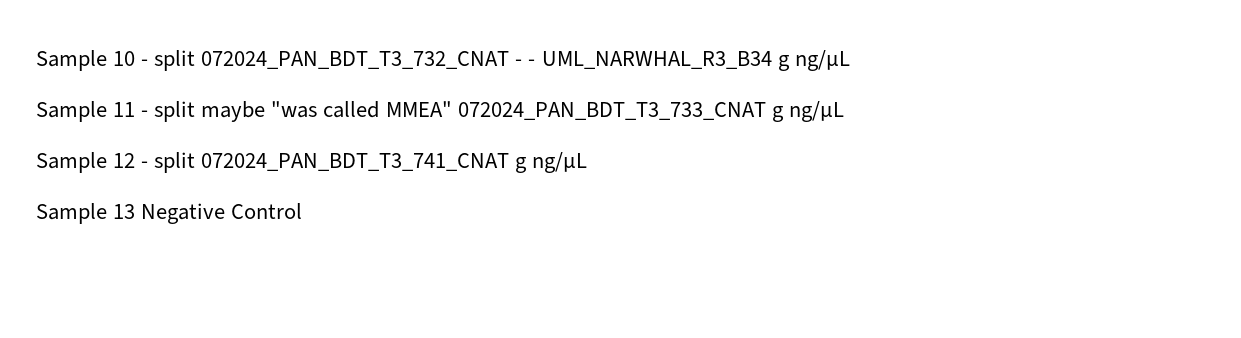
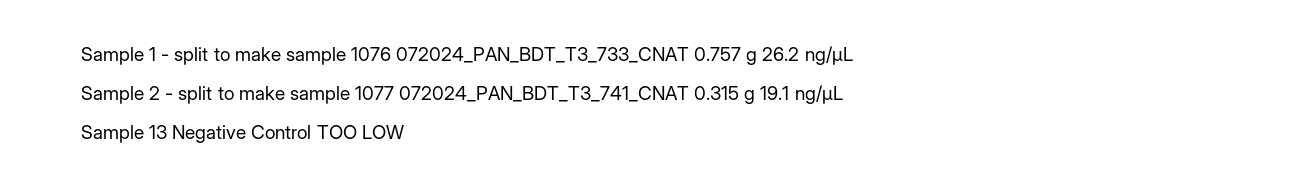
- Sample 10 - split 072024_PAN_BDT_T3_732_CNAT - - UML_NARWHAL_R3_B34 g ng/μL
- Sample 11 - split maybe "was called MMEA" 072024_PAN_BDT_T3_733_CNAT g ng/μL
- Sample 12 - split 072024_PAN_BDT_T3_741_CNAT g ng/μL
+ Sample 1 - split to make sample 1076 072024_PAN_BDT_T3_733_CNAT 0.757 g 26.2 ng/μL
+ Sample 2 - split to make sample 1077 072024_PAN_BDT_T3_741_CNAT 0.315 g 19.1 ng/μL
- Sample 13 Negative Control
+ Sample 13 Negative Control TOO LOW

